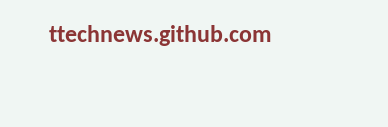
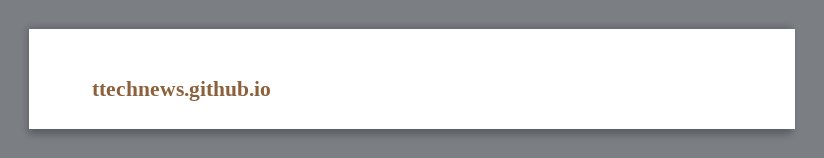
- ttechnews.github.com
+ ttechnews.github.io

